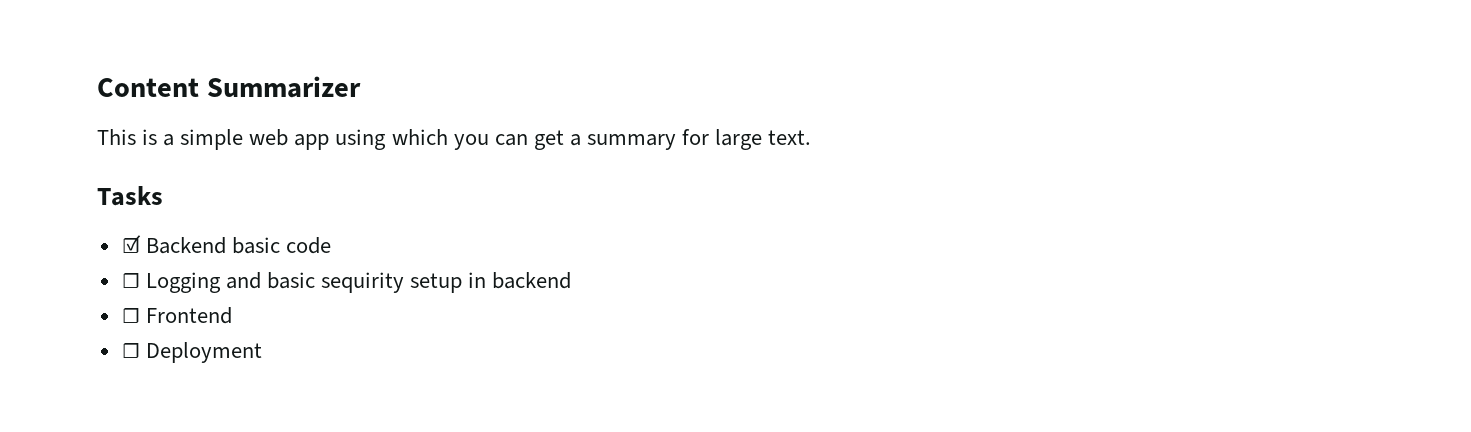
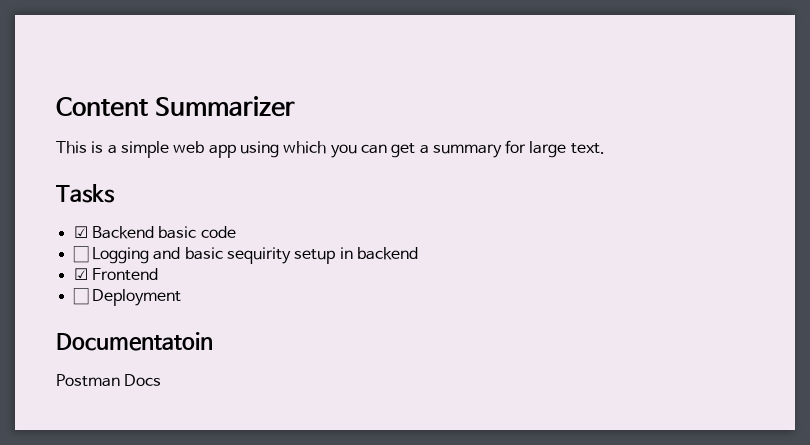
- ☐ Frontend
+ ☑ Frontend
+ Documentatoin
+ Postman Docs

